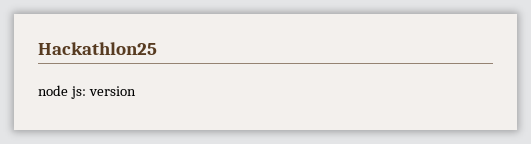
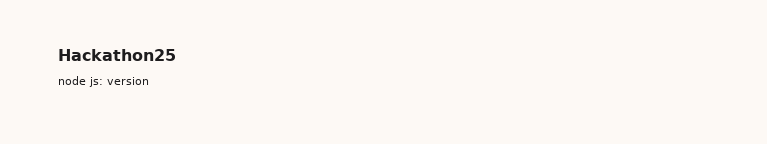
- Hackathlon25
+ Hackathon25

